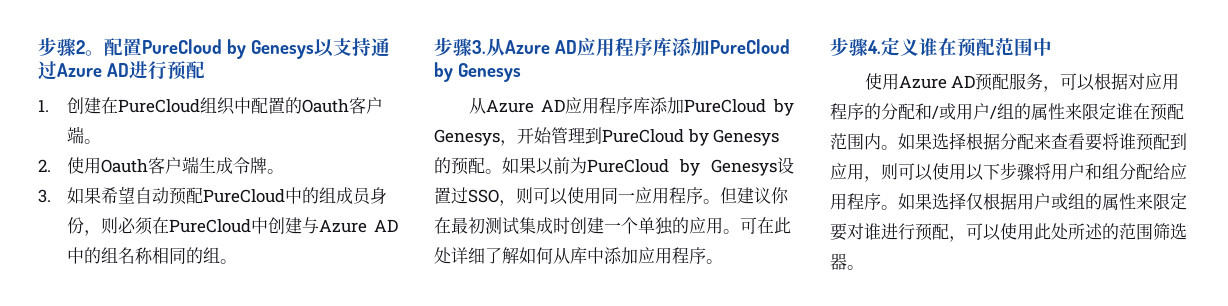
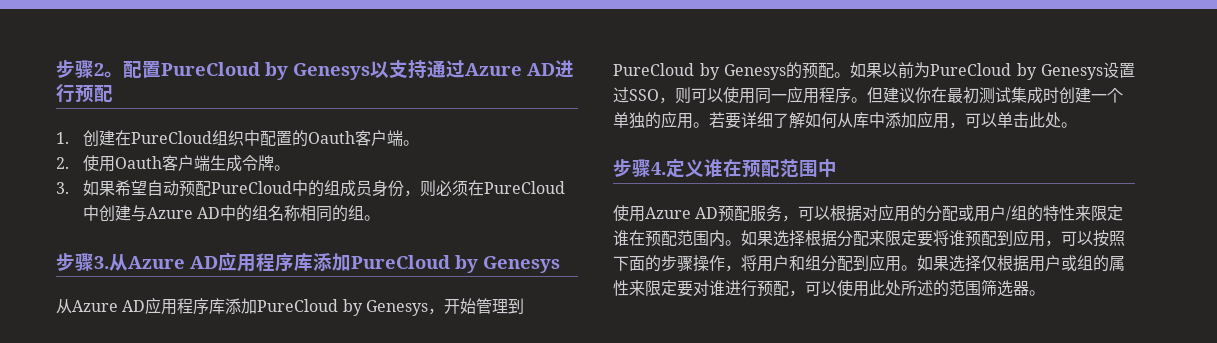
- 可在此处详细了解如何从库中添加应用程序。
+ 若要详细了解如何从库中添加应用，可以单击此处。
- 使用Azure AD预配服务，可以根据对应用程序的分配和/或用户/组的属性来限定谁在预配范围内。
+ 使用Azure AD预配服务，可以根据对应用的分配或用户/组的特性来限定谁在预配范围内。
- 如果选择根据分配来查看要将谁预配到应用，则可以使用以下步骤将用户和组分配给应用程序。
+ 如果选择根据分配来限定要将谁预配到应用，可以按照下面的步骤操作，将用户和组分配到应用。

